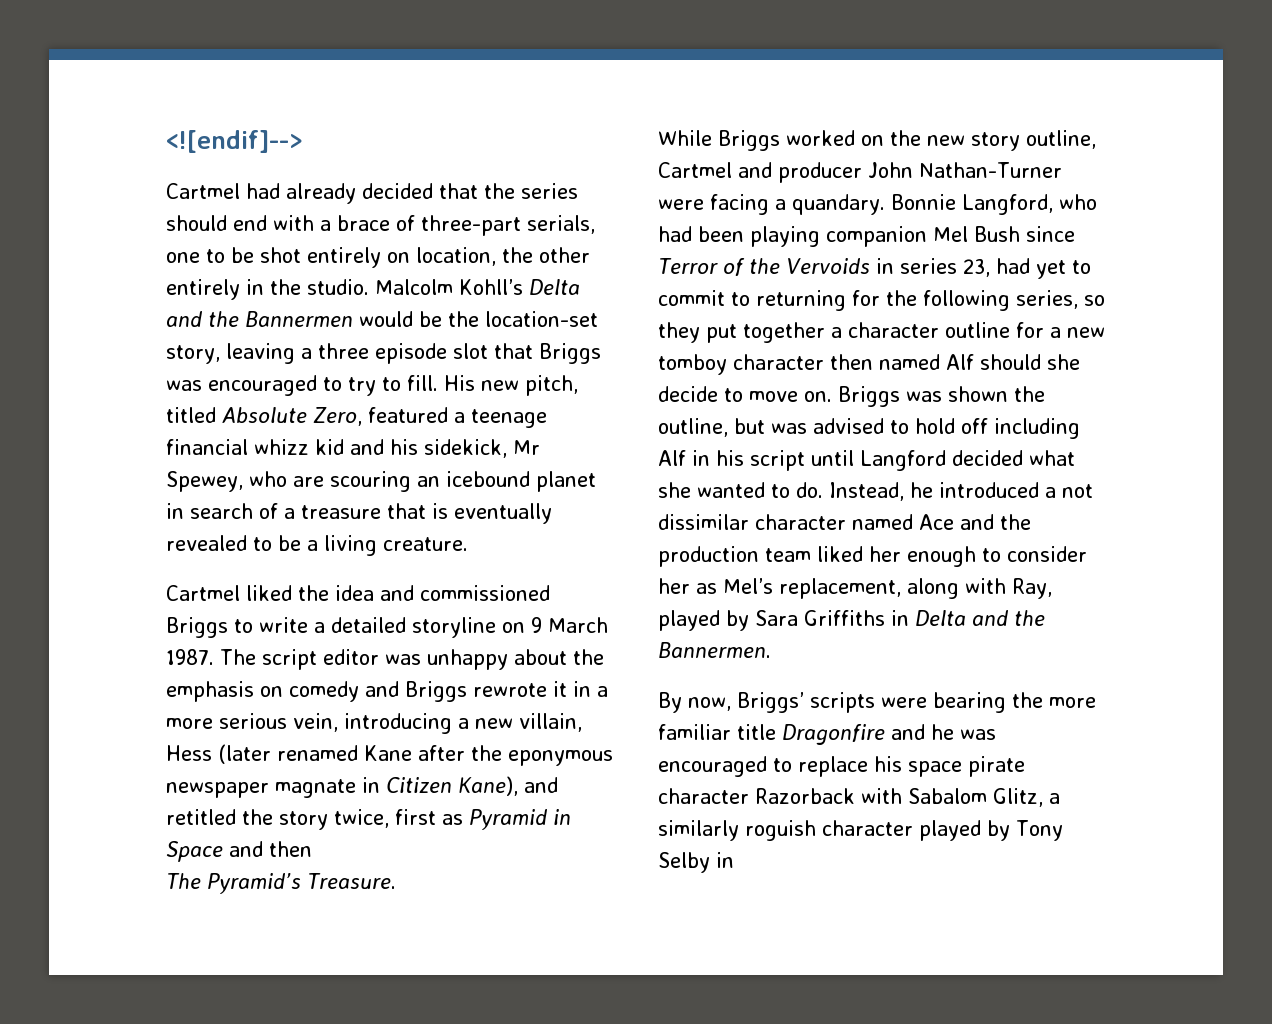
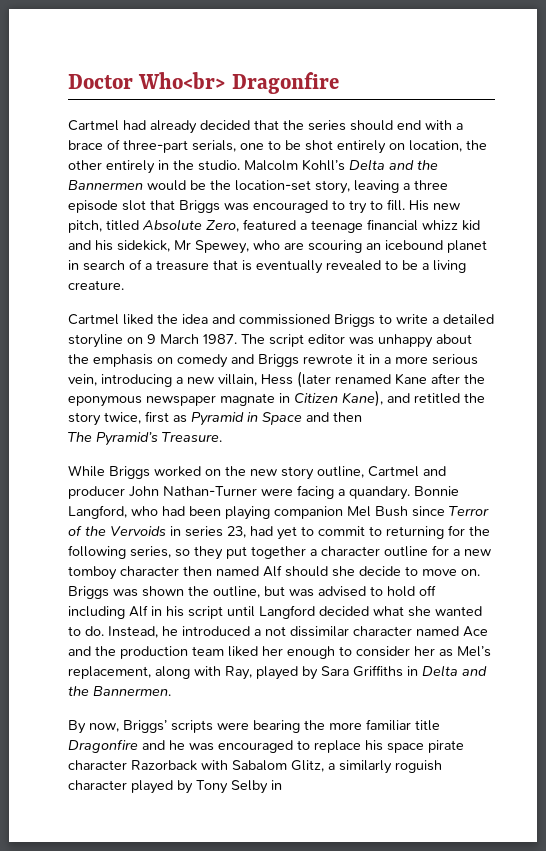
- <![endif]-->
+ Doctor Who<br> Dragonfire

